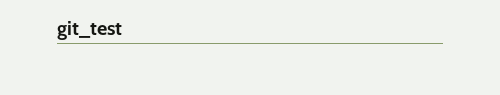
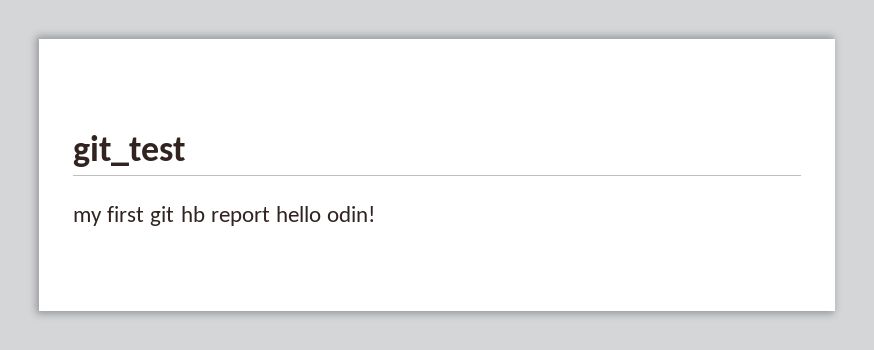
+ my first git hb report hello odin!

